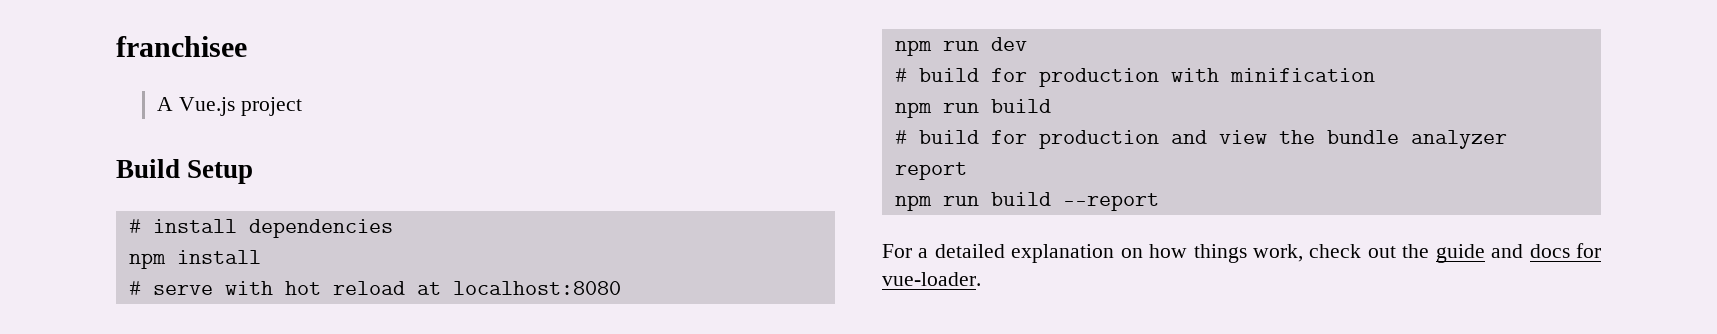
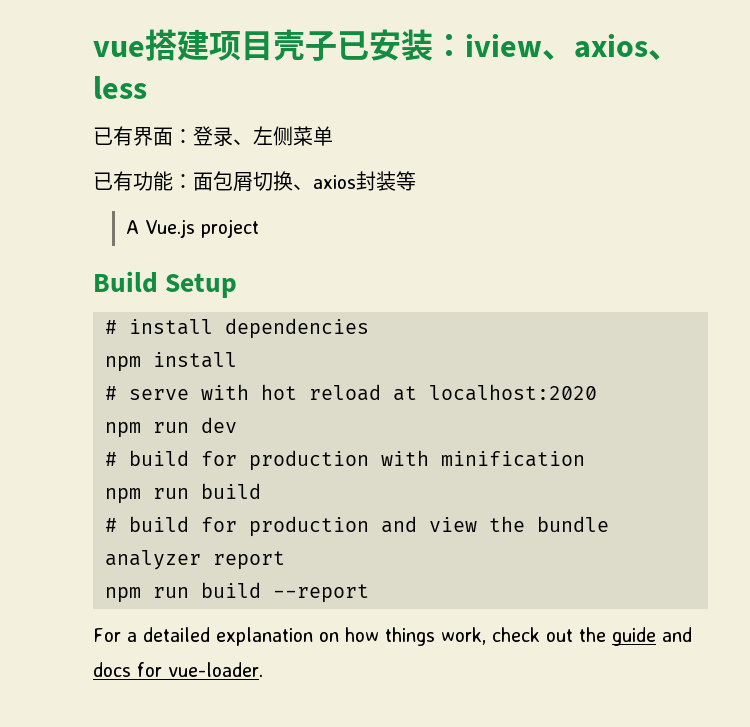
- franchisee
+ vue搭建项目壳子已安装：iview、axios、less
+ 已有界面：登录、左侧菜单
+ 已有功能：面包屑切换、axios封装等
- # serve with hot reload at localhost:8080
+ # serve with hot reload at localhost:2020

